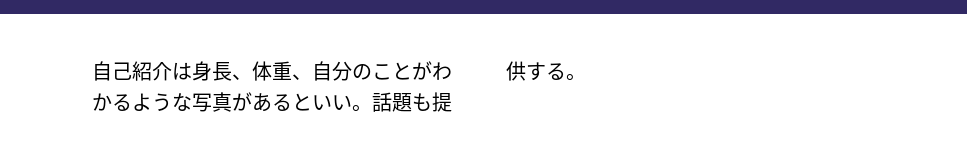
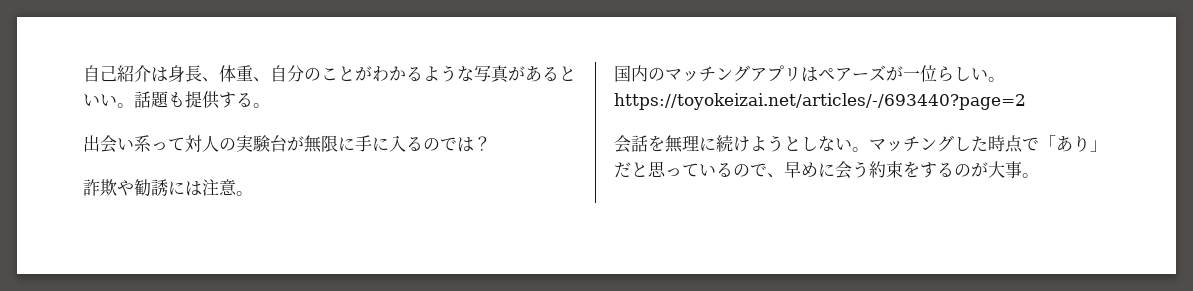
+ 出会い系って対人の実験台が無限に手に入るのでは？
+ 詐欺や勧誘には注意。
+ 国内のマッチングアプリはペアーズが一位らしい。https://toyokeizai.net/articles/-/693440?page=2
+ 会話を無理に続けようとしない。マッチングした時点で「あり」だと思っているので、早めに会う約束をするのが大事。

